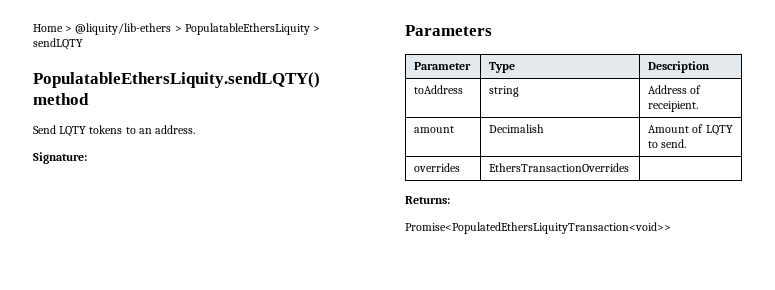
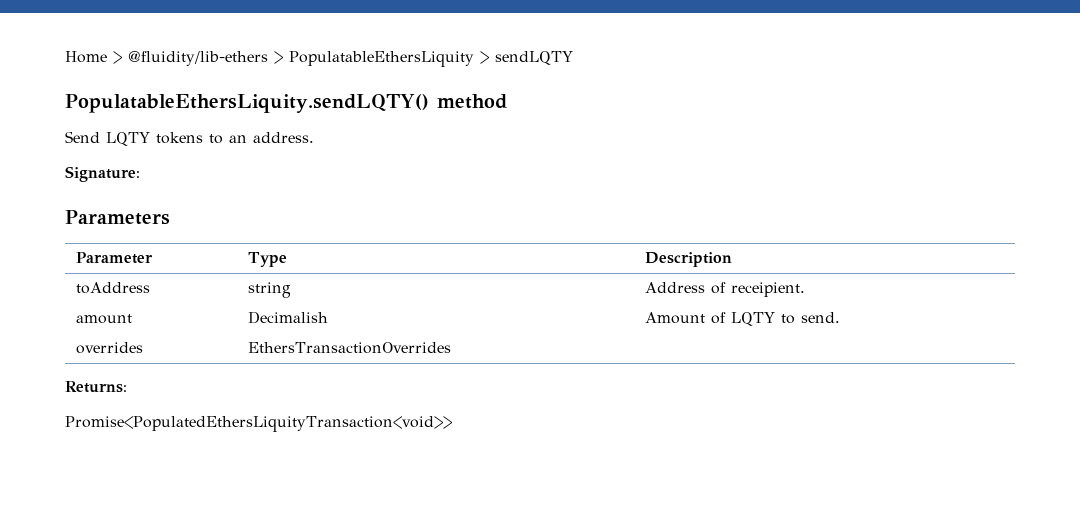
- Home > @liquity/lib-ethers > PopulatableEthersLiquity > sendLQTY
+ Home > @fluidity/lib-ethers > PopulatableEthersLiquity > sendLQTY

